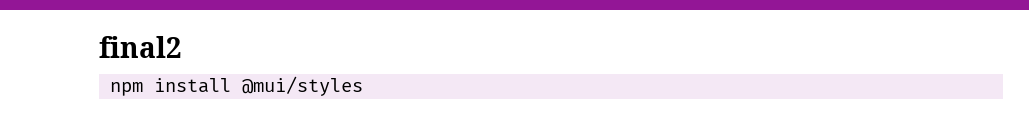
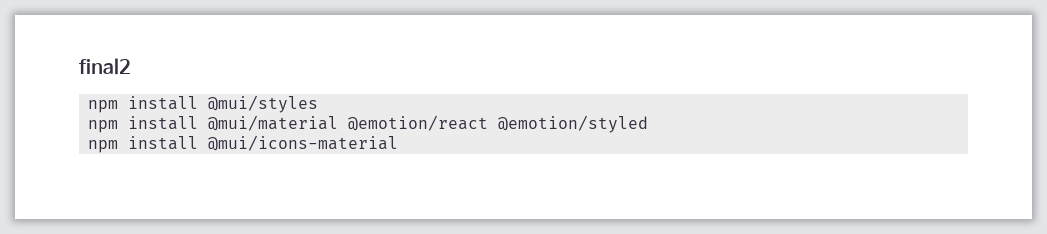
+ npm install @mui/material @emotion/react @emotion/styled
+ npm install @mui/icons-material

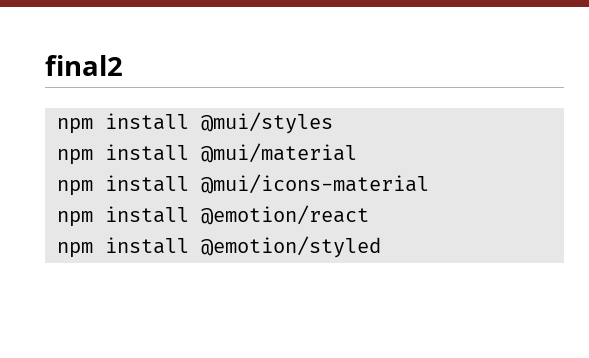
- npm install @mui/material @emotion/react @emotion/styled
+ npm install @mui/material
+ npm install @emotion/react
+ npm install @emotion/styled

